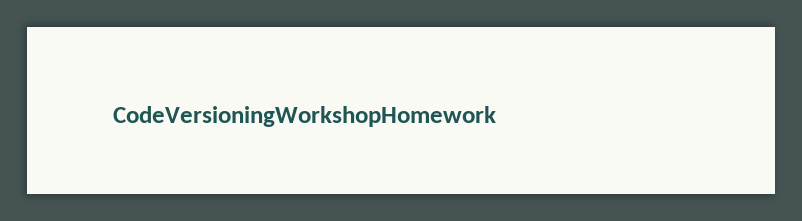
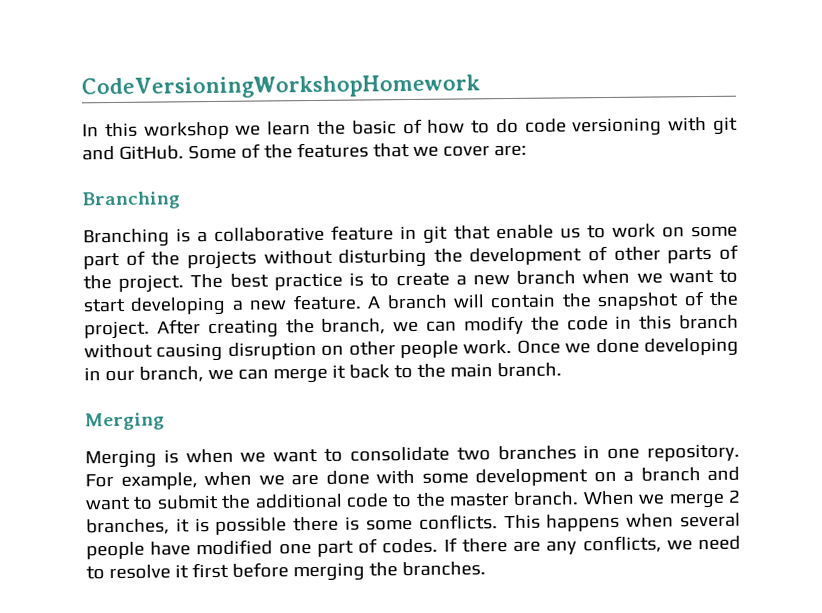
+ In this workshop we learn the basic of how to do code versioning with git and GitHub. Some of the features that we cover are:
+ Branching
+ Branching is a collaborative feature in git that enable us to work on some part of the projects without disturbing the development of other parts of the project. The best practice is to create a new branch when we want to start developing a new feature. A branch will contain the snapshot of the project. After creating the branch, we can modify the code in this branch without causing disruption on other people work. Once we done developing in our branch, we can merge it back to the main branch.
+ Merging
+ Merging is when we want to consolidate two branches in one repository. For example, when we are done with some development on a branch and want to submit the additional code to the master branch. When we merge 2 branches, it is possible there is some conflicts. This happens when several people have modified one part of codes. If there are any conflicts, we need to resolve it first before merging the branches.

